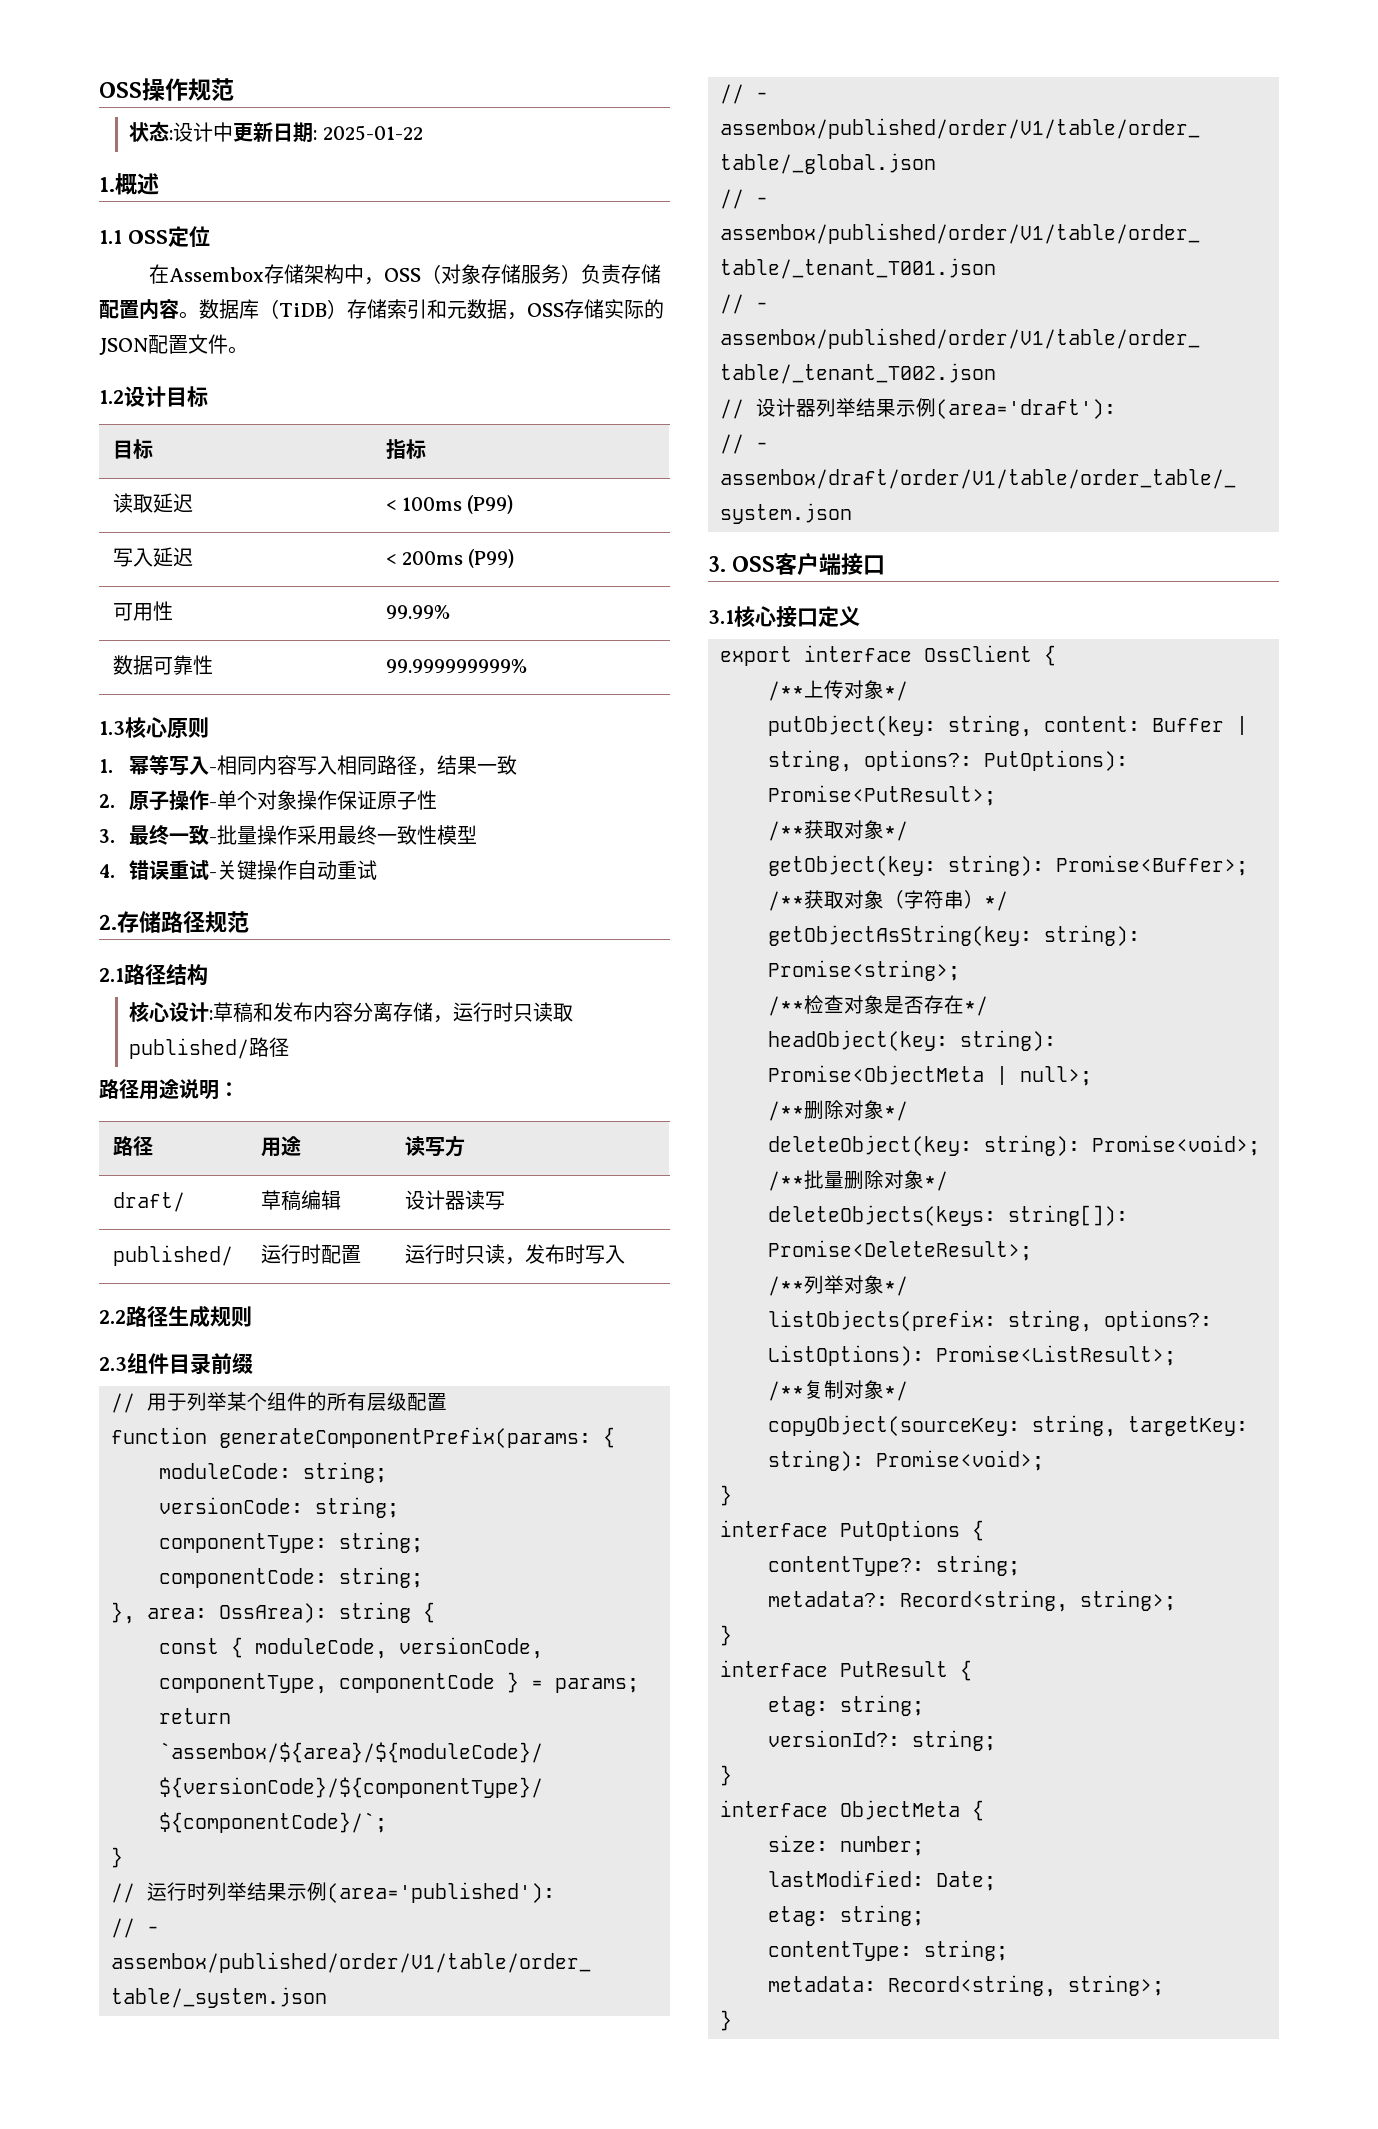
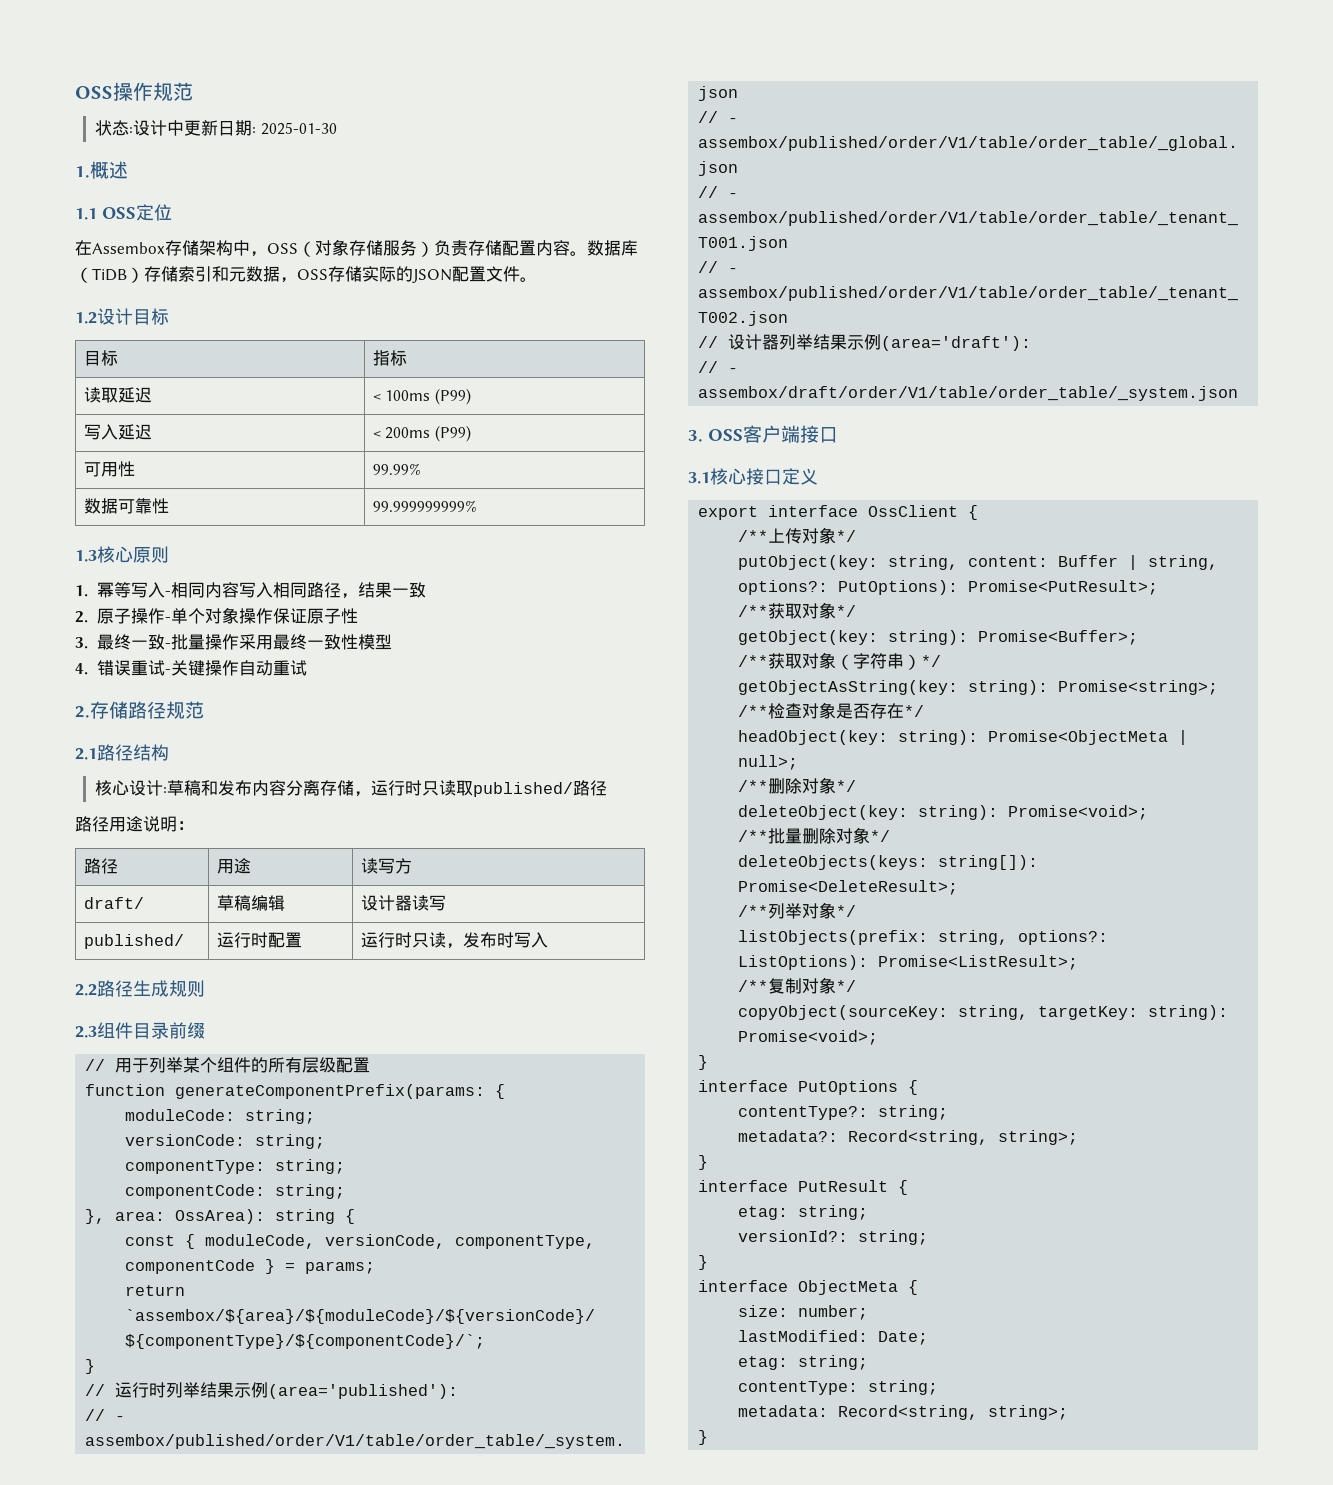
- 状态:设计中更新日期: 2025-01-22
+ 状态:设计中更新日期: 2025-01-30

